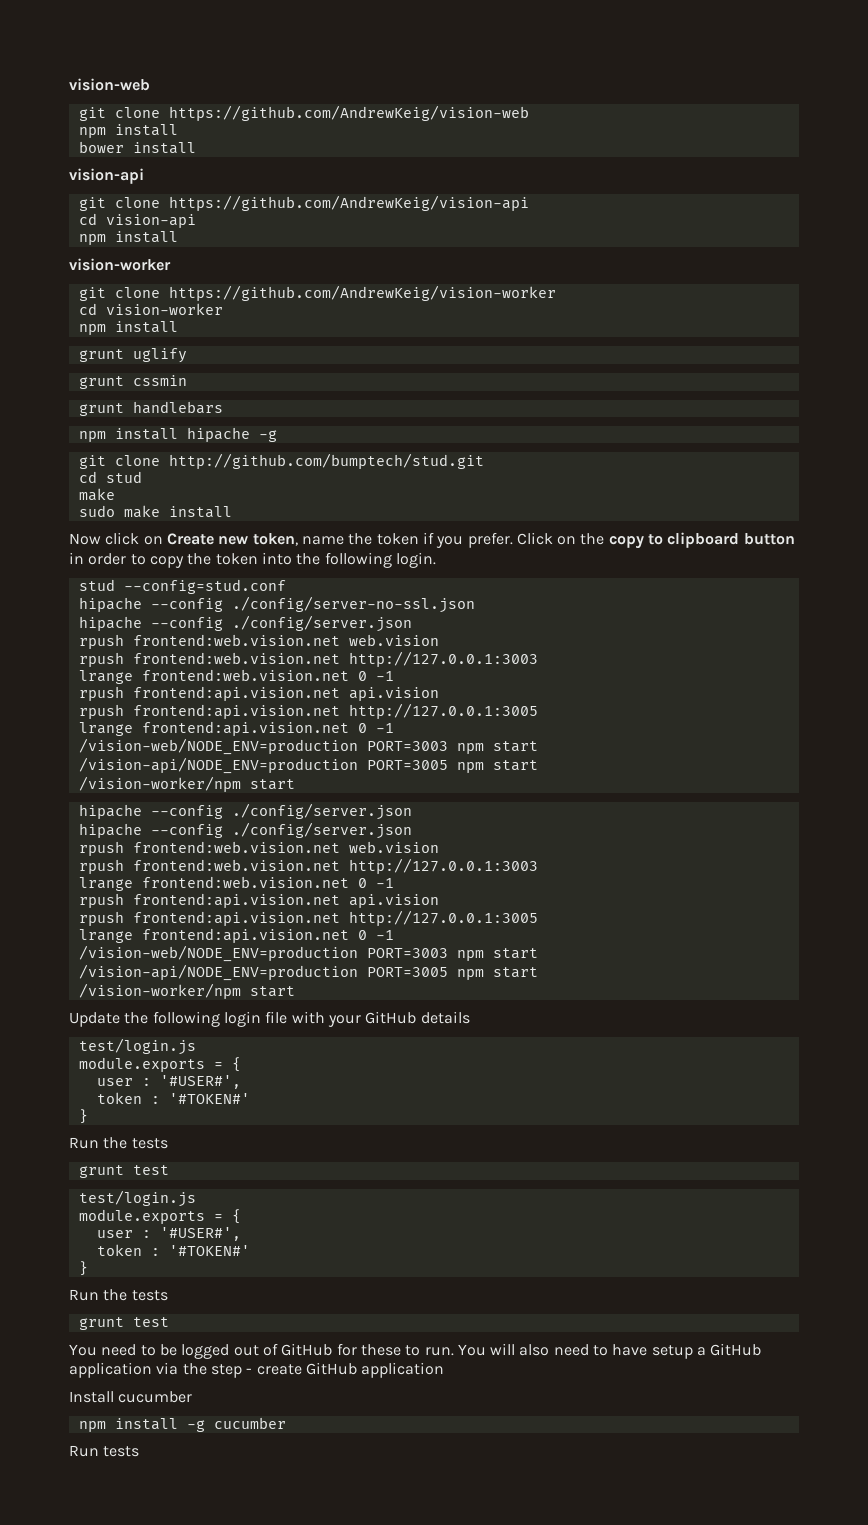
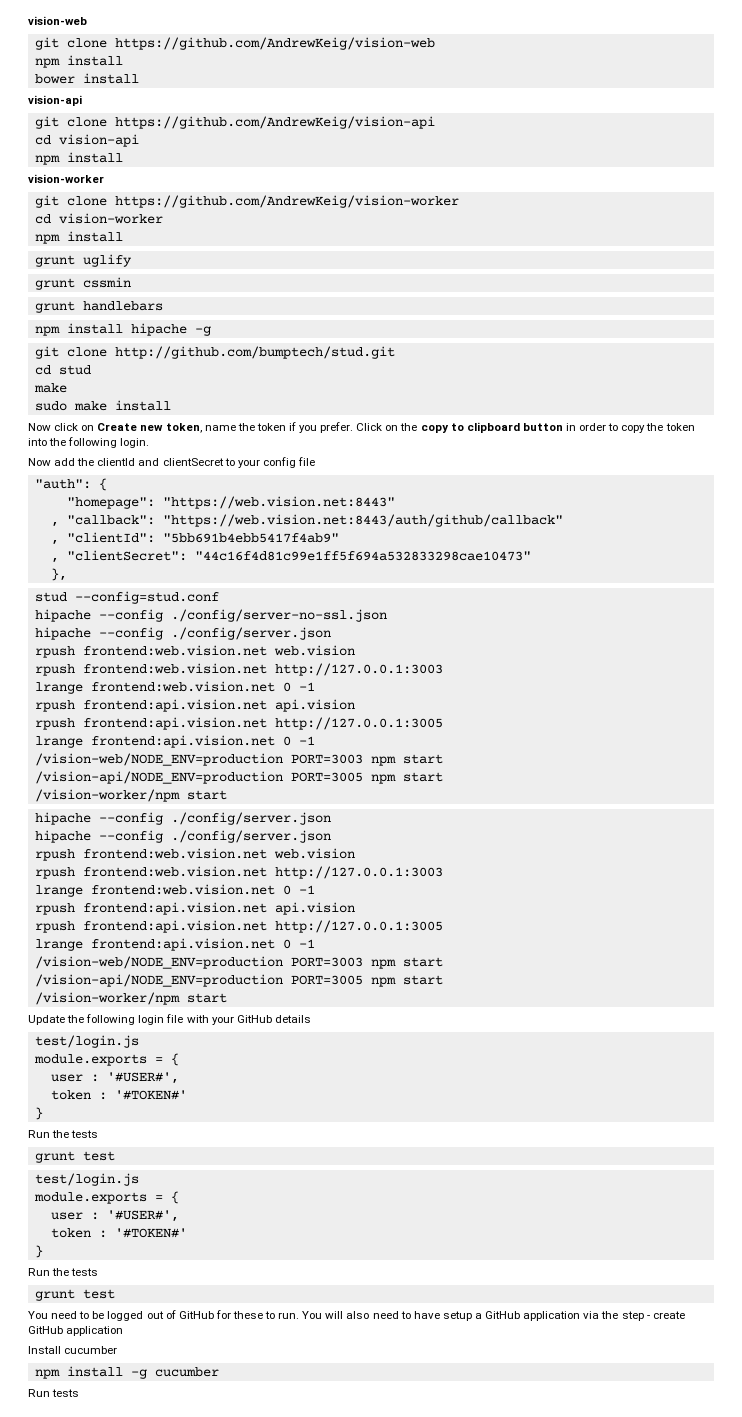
+ Now add the clientId and clientSecret to your config file
+ "auth": {
+ "homepage": "https://web.vision.net:8443"
+ , "callback": "https://web.vision.net:8443/auth/github/callback"
+ , "clientId": "5bb691b4ebb5417f4ab9"
+ , "clientSecret": "44c16f4d81c99e1ff5f694a532833298cae10473"
+ },

